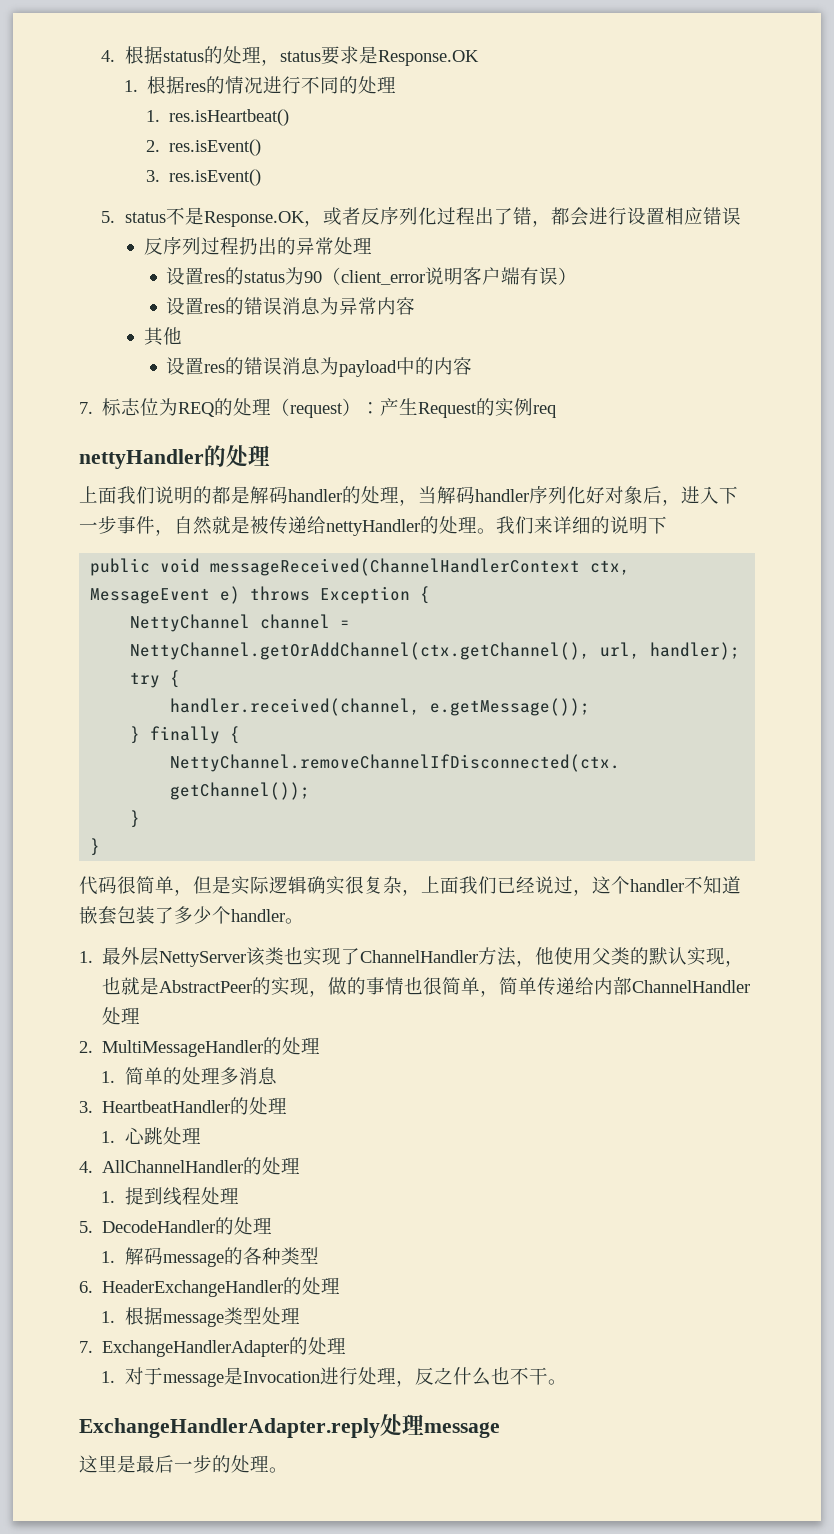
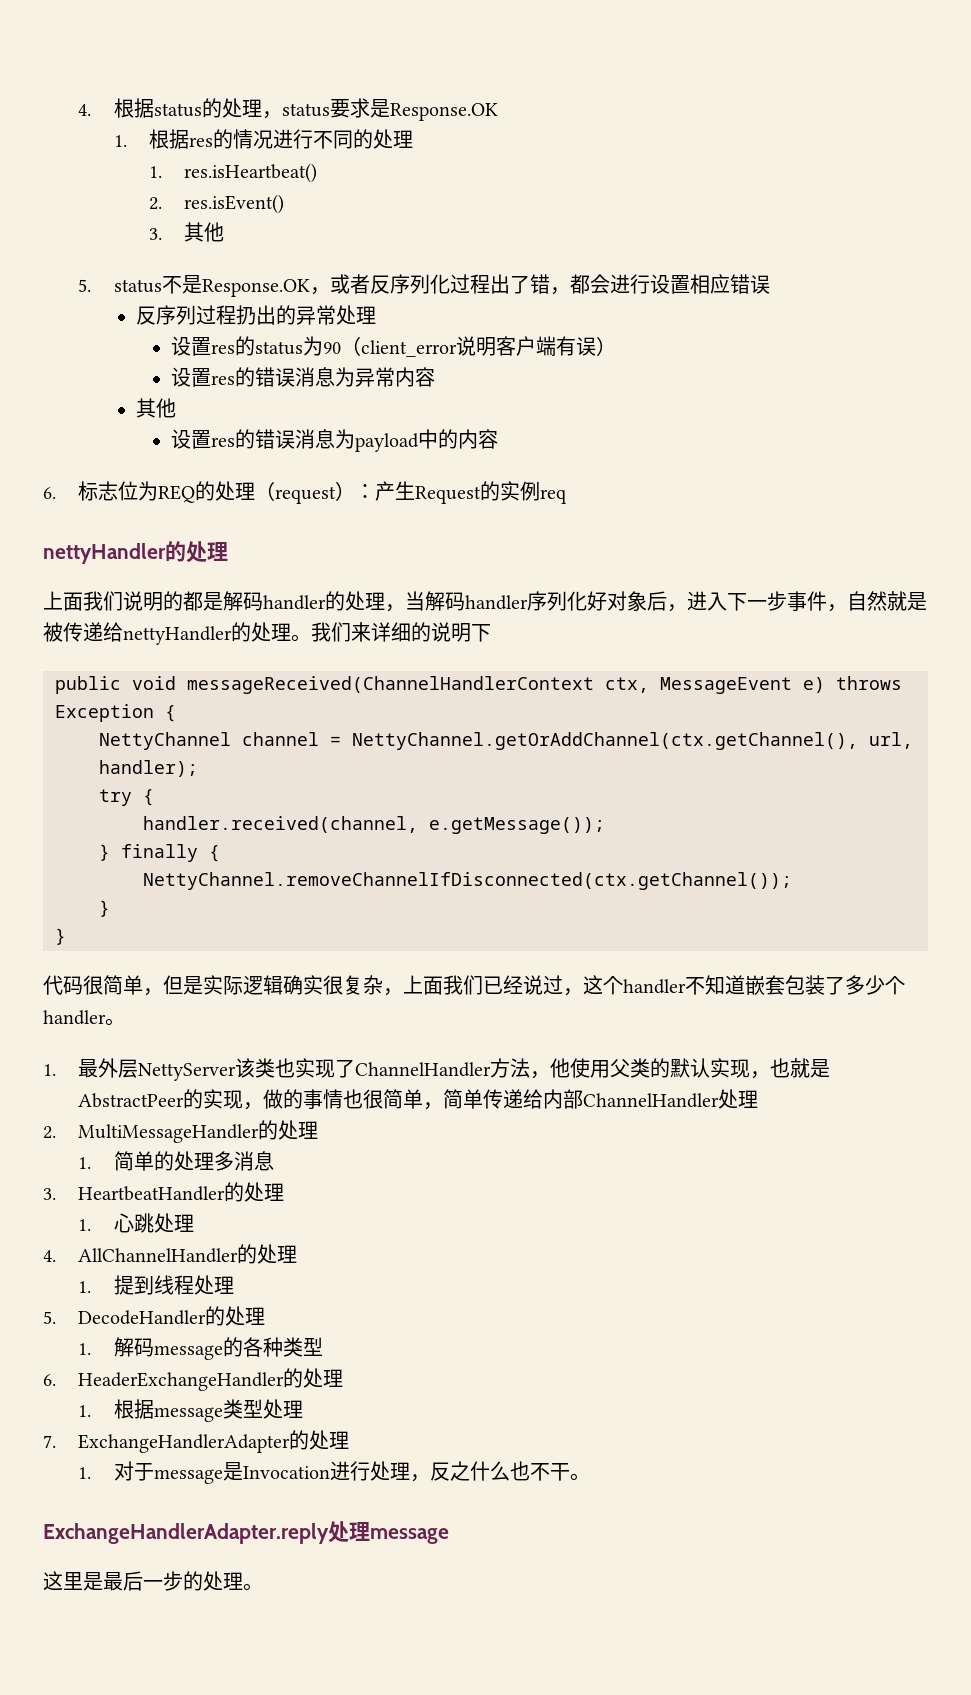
- 3. res.isEvent()
+ 3.其他
- 7.标志位为REQ的处理（request）：产生Request的实例req
+ 6.标志位为REQ的处理（request）：产生Request的实例req

